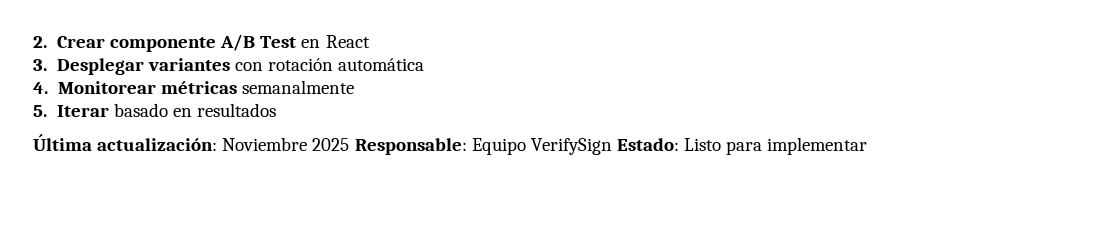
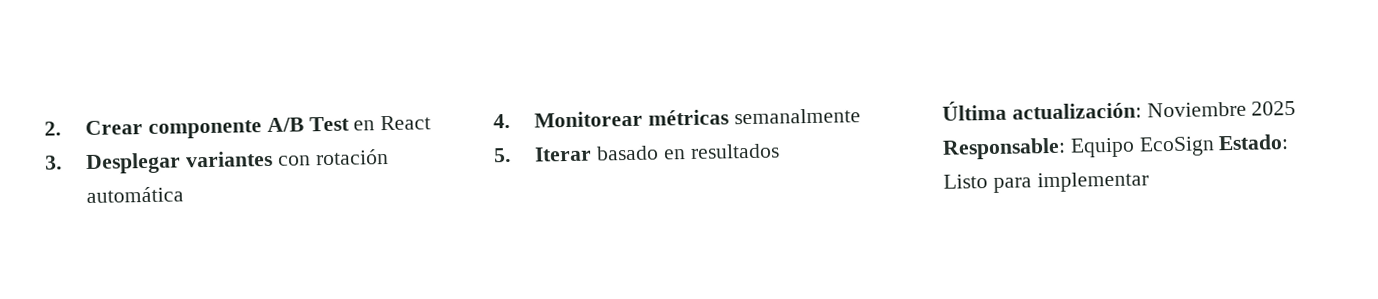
- Última actualización: Noviembre 2025 Responsable: Equipo VerifySign Estado: Listo para implementar
+ Última actualización: Noviembre 2025 Responsable: Equipo EcoSign Estado: Listo para implementar

